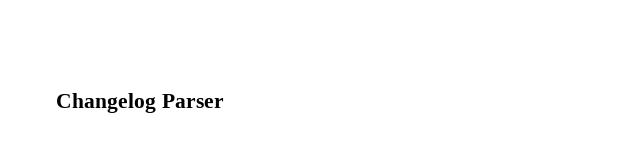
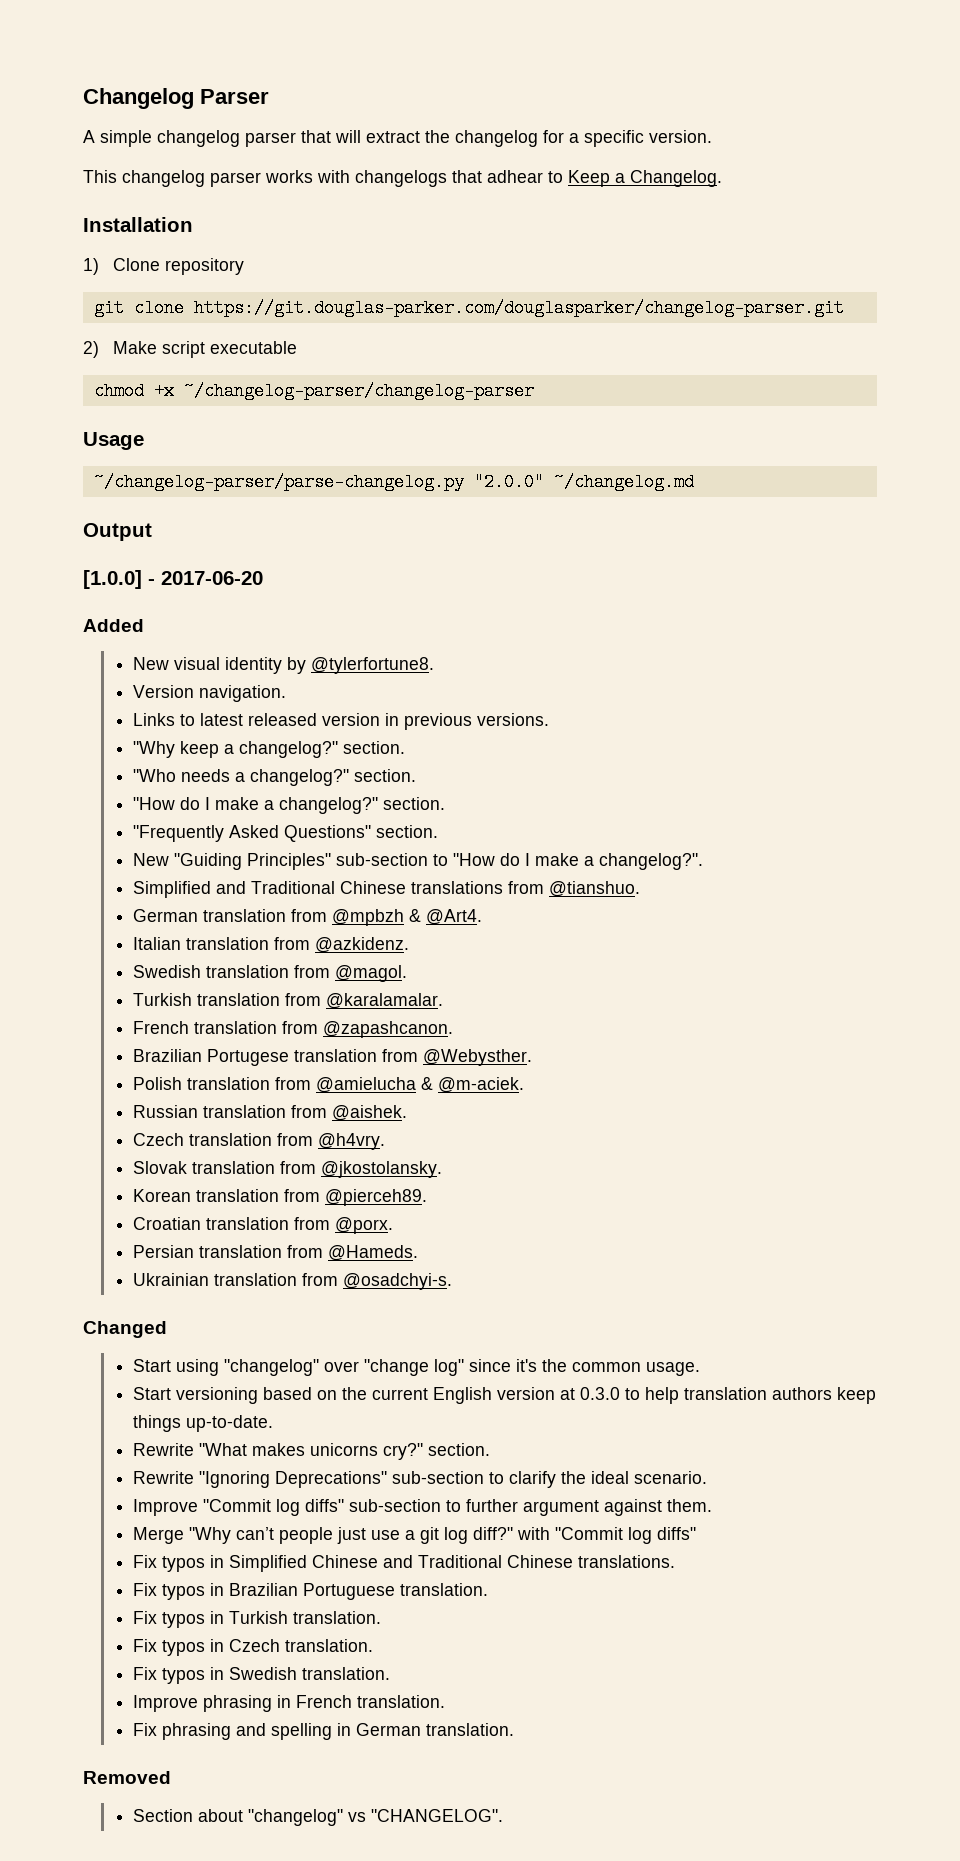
+ A simple changelog parser that will extract the changelog for a specific version.
+ This changelog parser works with changelogs that adhear to Keep a Changelog.
+ Installation
+ 1) Clone repository
+ git clone https://git.douglas-parker.com/douglasparker/changelog-parser.git
+ 2) Make script executable
+ chmod +x ~/changelog-parser/changelog-parser
+ Usage
+ ~/changelog-parser/parse-changelog.py "2.0.0" ~/changelog.md
+ Output
+ [1.0.0] - 2017-06-20
+ Added
+ New visual identity by @tylerfortune8.
+ Version navigation.
+ Links to latest released version in previous versions.
+ "Why keep a changelog?" section.
+ "Who needs a changelog?" section.
+ "How do I make a changelog?" section.
+ "Frequently Asked Questions" section.
+ New "Guiding Principles" sub-section to "How do I make a changelog?".
+ Simplified and Traditional Chinese translations from @tianshuo.
+ German translation from @mpbzh & @Art4.
+ Italian translation from @azkidenz.
+ Swedish translation from @magol.
+ Turkish translation from @karalamalar.
+ French translation from @zapashcanon.
+ Brazilian Portugese translation from @Webysther.
+ Polish translation from @amielucha & @m-aciek.
+ Russian translation from @aishek.
+ Czech translation from @h4vry.
+ Slovak translation from @jkostolansky.
+ Korean translation from @pierceh89.
+ Croatian translation from @porx.
+ Persian translation from @Hameds.
+ Ukrainian translation from @osadchyi-s.
+ Changed
+ Start using "changelog" over "change log" since it's the common usage.
+ Start versioning based on the current English version at 0.3.0 to help translation authors keep things up-to-date.
+ Rewrite "What makes unicorns cry?" section.
+ Rewrite "Ignoring Deprecations" sub-section to clarify the ideal scenario.
+ Improve "Commit log diffs" sub-section to further argument against them.
+ Merge "Why can’t people just use a git log diff?" with "Commit log diffs"
+ Fix typos in Simplified Chinese and Traditional Chinese translations.
+ Fix typos in Brazilian Portuguese translation.
+ Fix typos in Turkish translation.
+ Fix typos in Czech translation.
+ Fix typos in Swedish translation.
+ Improve phrasing in French translation.
+ Fix phrasing and spelling in German translation.
+ Removed
+ Section about "changelog" vs "CHANGELOG".

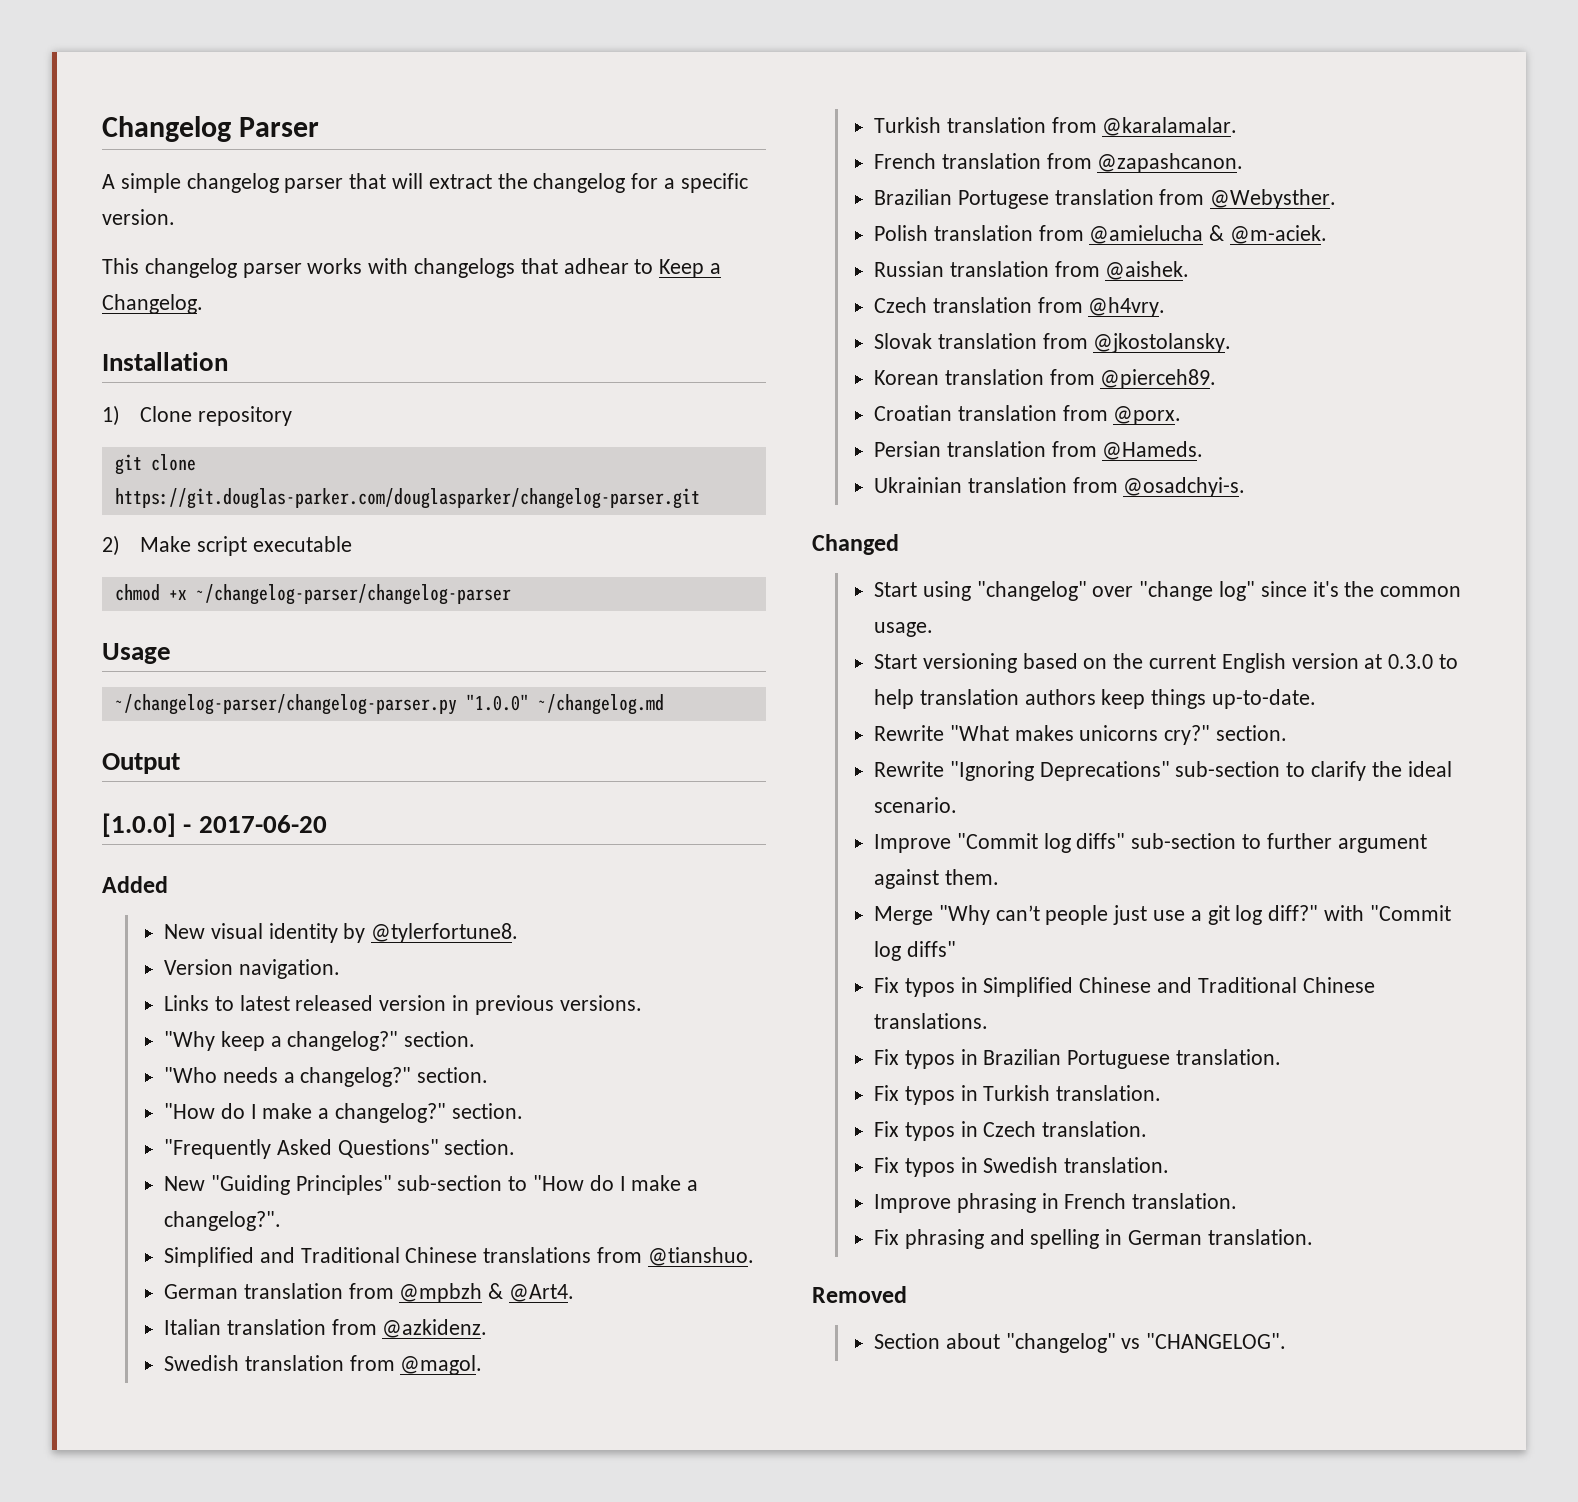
- ~/changelog-parser/parse-changelog.py "2.0.0" ~/changelog.md
+ ~/changelog-parser/changelog-parser.py "1.0.0" ~/changelog.md

